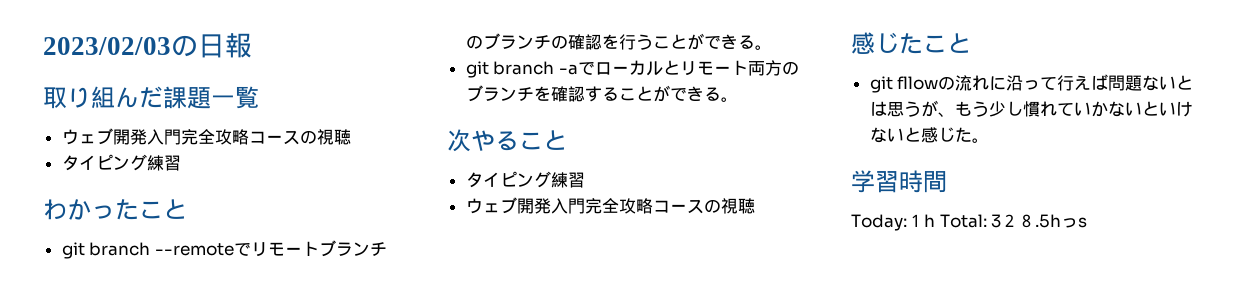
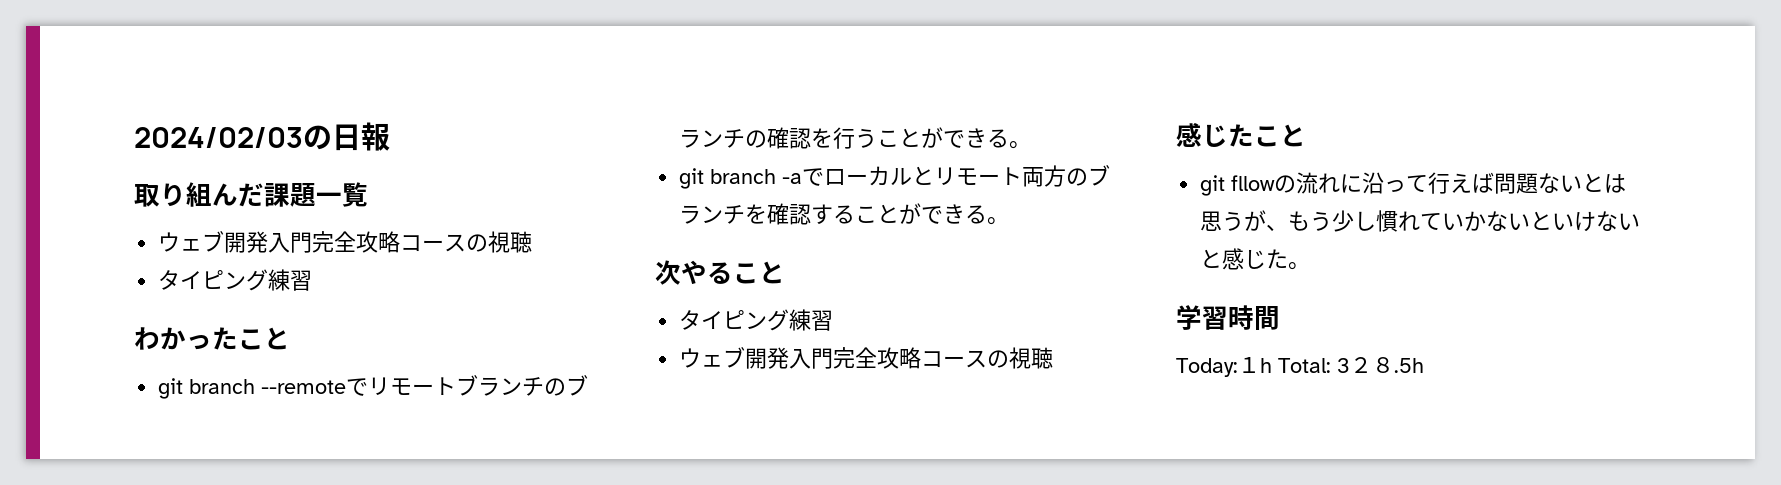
- 2023/02/03の日報
+ 2024/02/03の日報
- Today:１h Total: 3２８.5hっs
+ Today:１h Total: 3２８.5h

